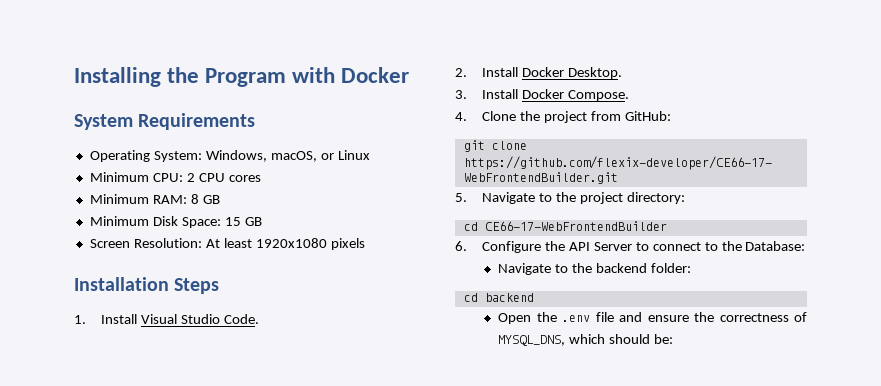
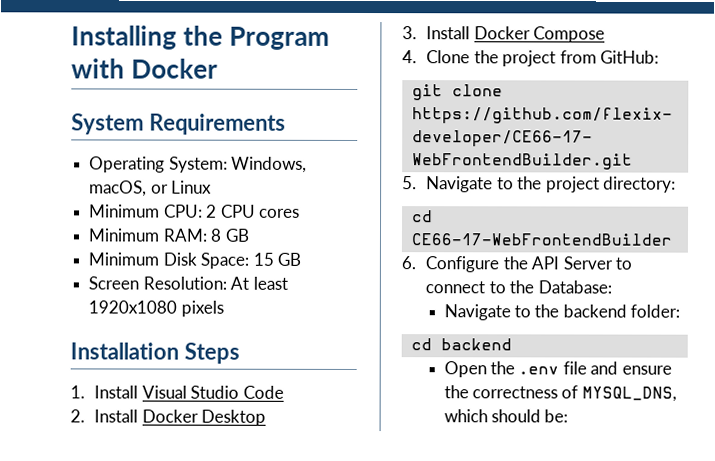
- 1. Install Visual Studio Code.
+ 1. Install Visual Studio Code
- 2. Install Docker Desktop.
+ 2. Install Docker Desktop
- 3. Install Docker Compose.
+ 3. Install Docker Compose

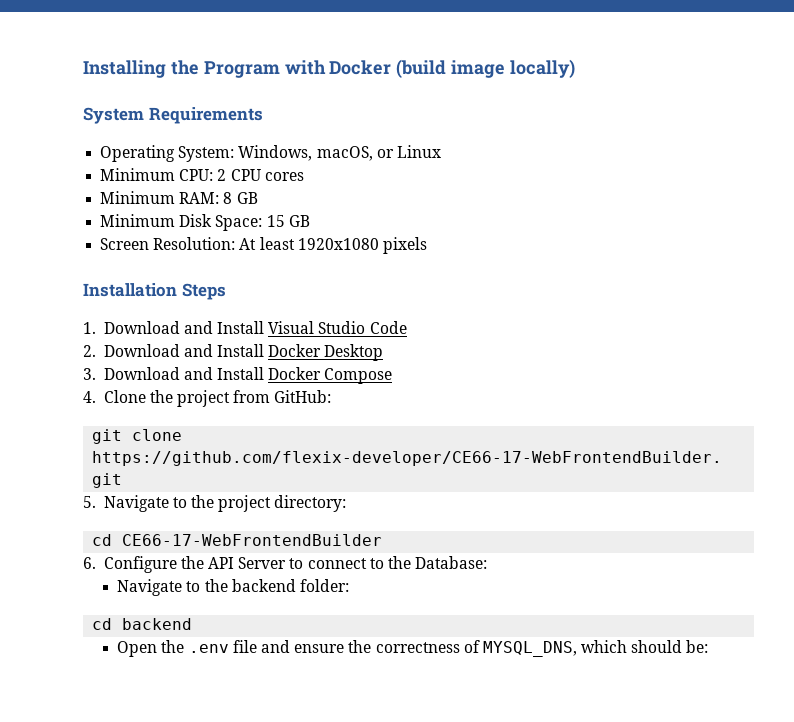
- Installing the Program with Docker
+ Installing the Program with Docker (build image locally)
- 1. Install Visual Studio Code
+ 1. Download and Install Visual Studio Code
- 2. Install Docker Desktop
+ 2. Download and Install Docker Desktop
- 3. Install Docker Compose
+ 3. Download and Install Docker Compose

